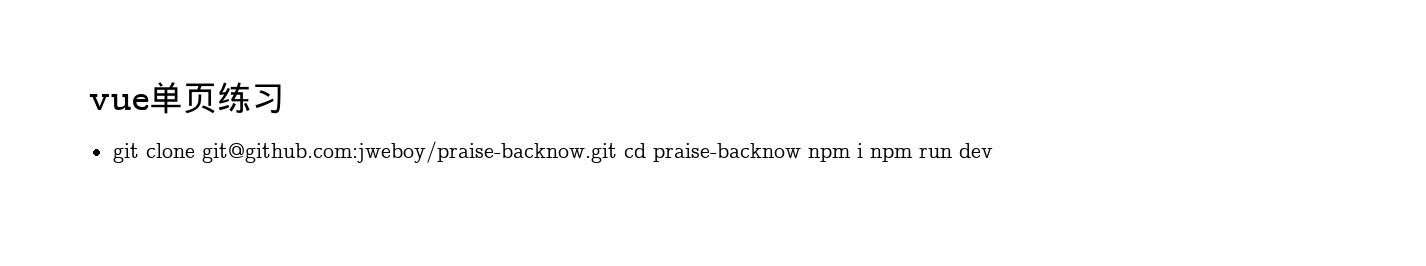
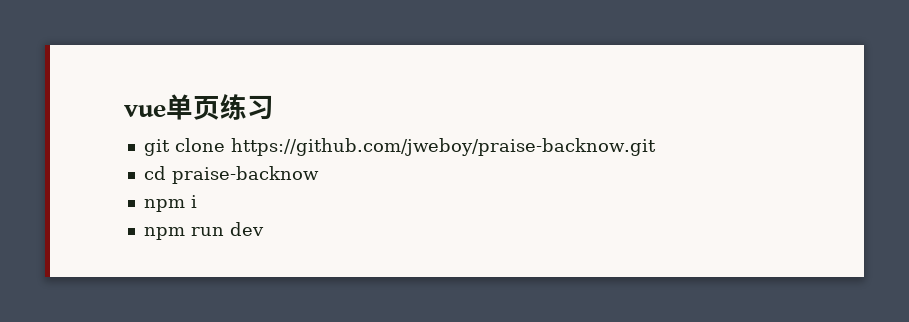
- git clone git@github.com:jweboy/praise-backnow.git cd praise-backnow npm i npm run dev
+ git clone https://github.com/jweboy/praise-backnow.git
+ cd praise-backnow
+ npm i
+ npm run dev

